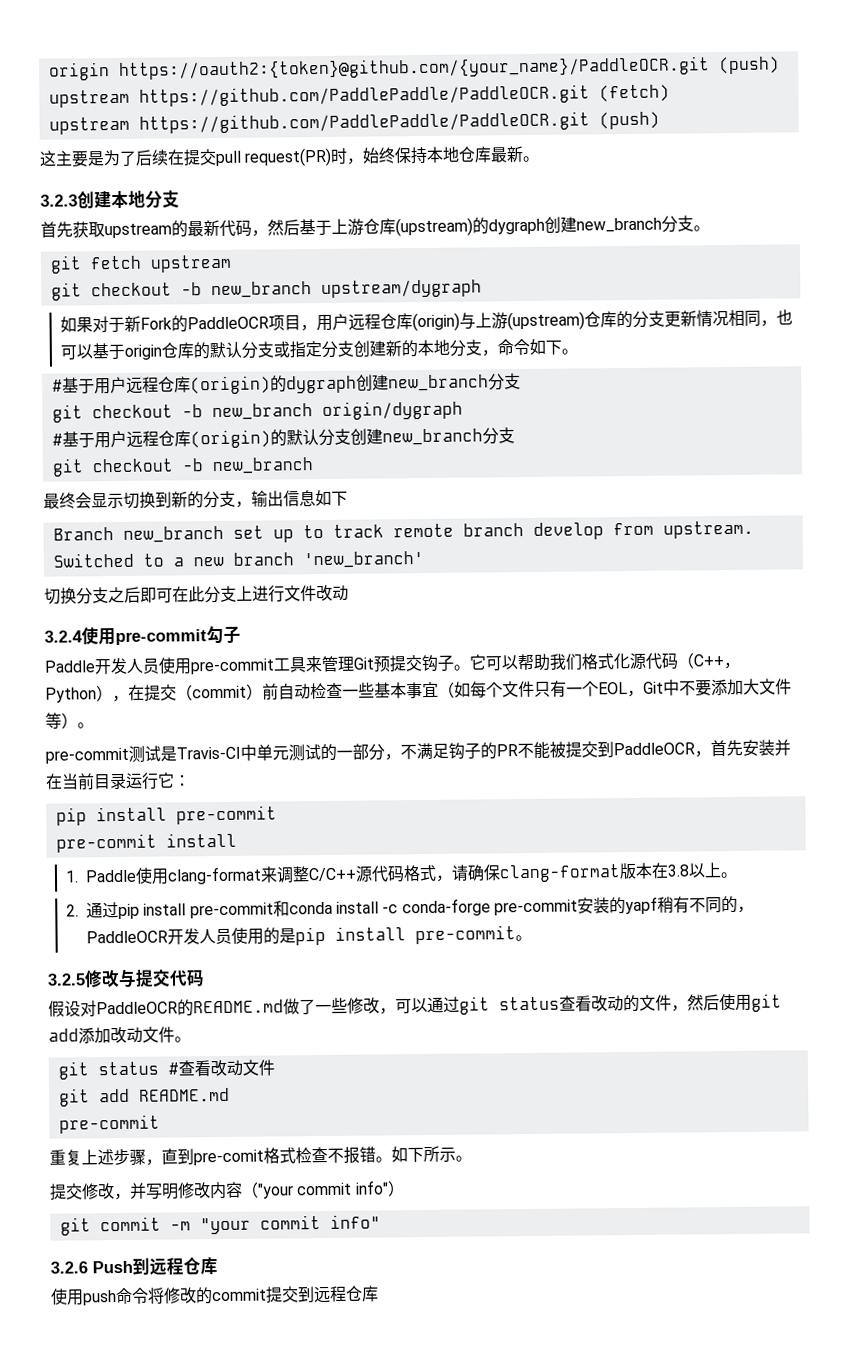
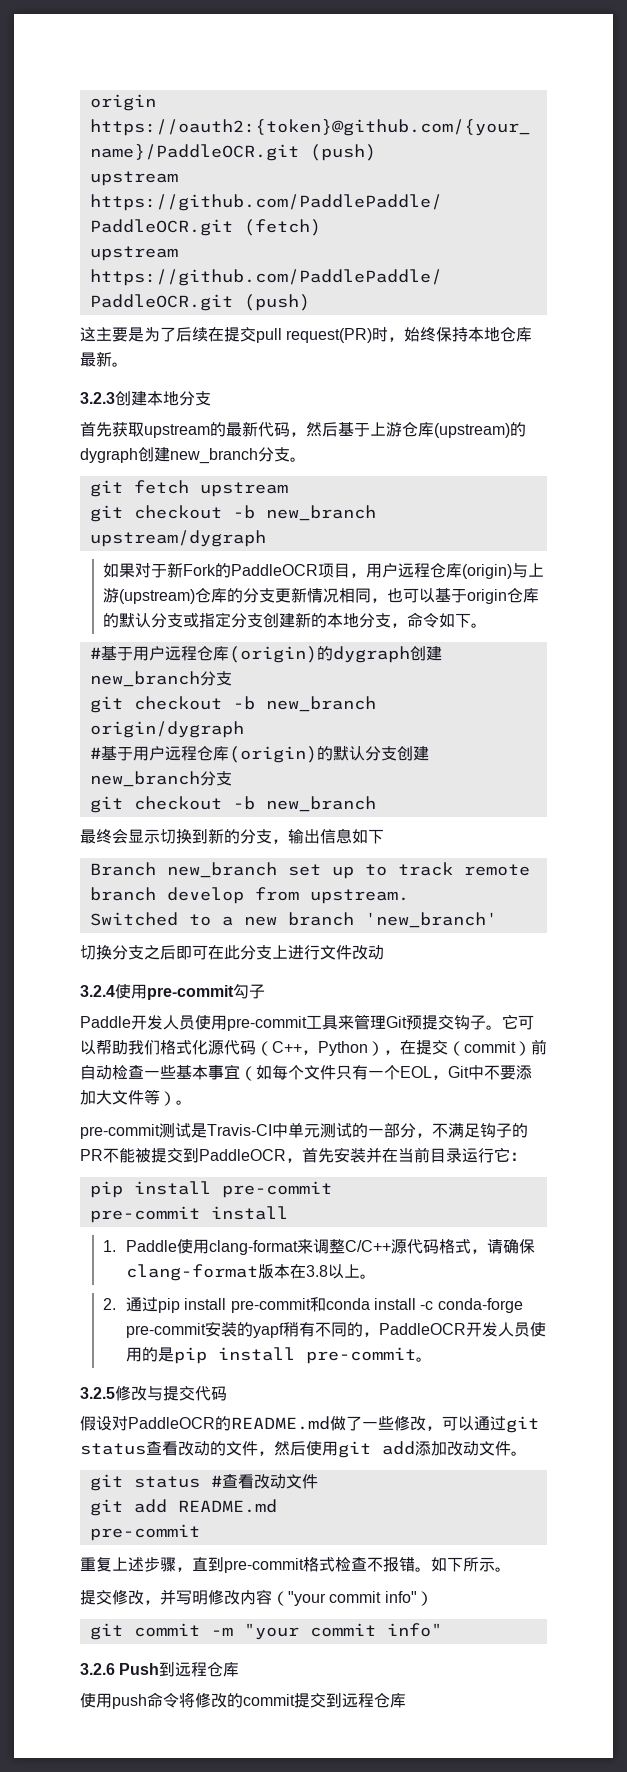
- 重复上述步骤，直到pre-comit格式检查不报错。
+ 重复上述步骤，直到pre-commit格式检查不报错。

